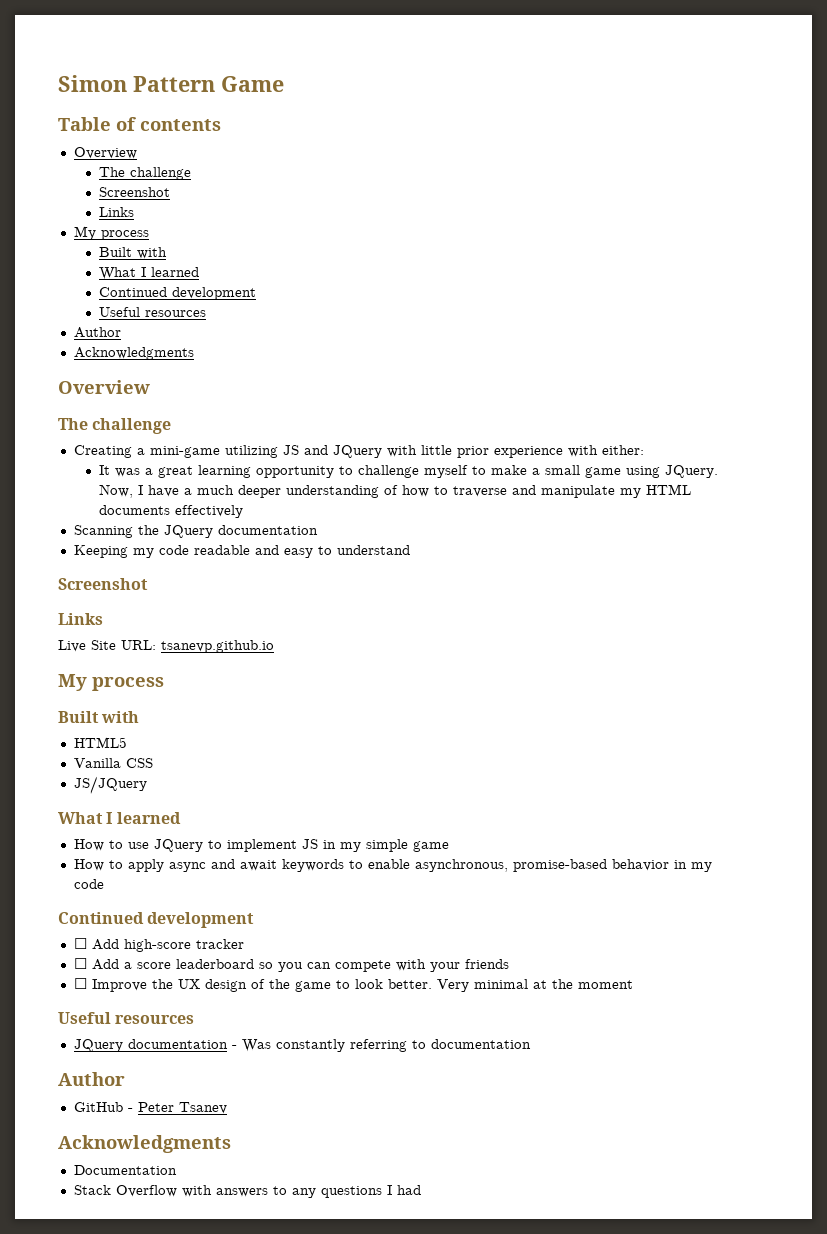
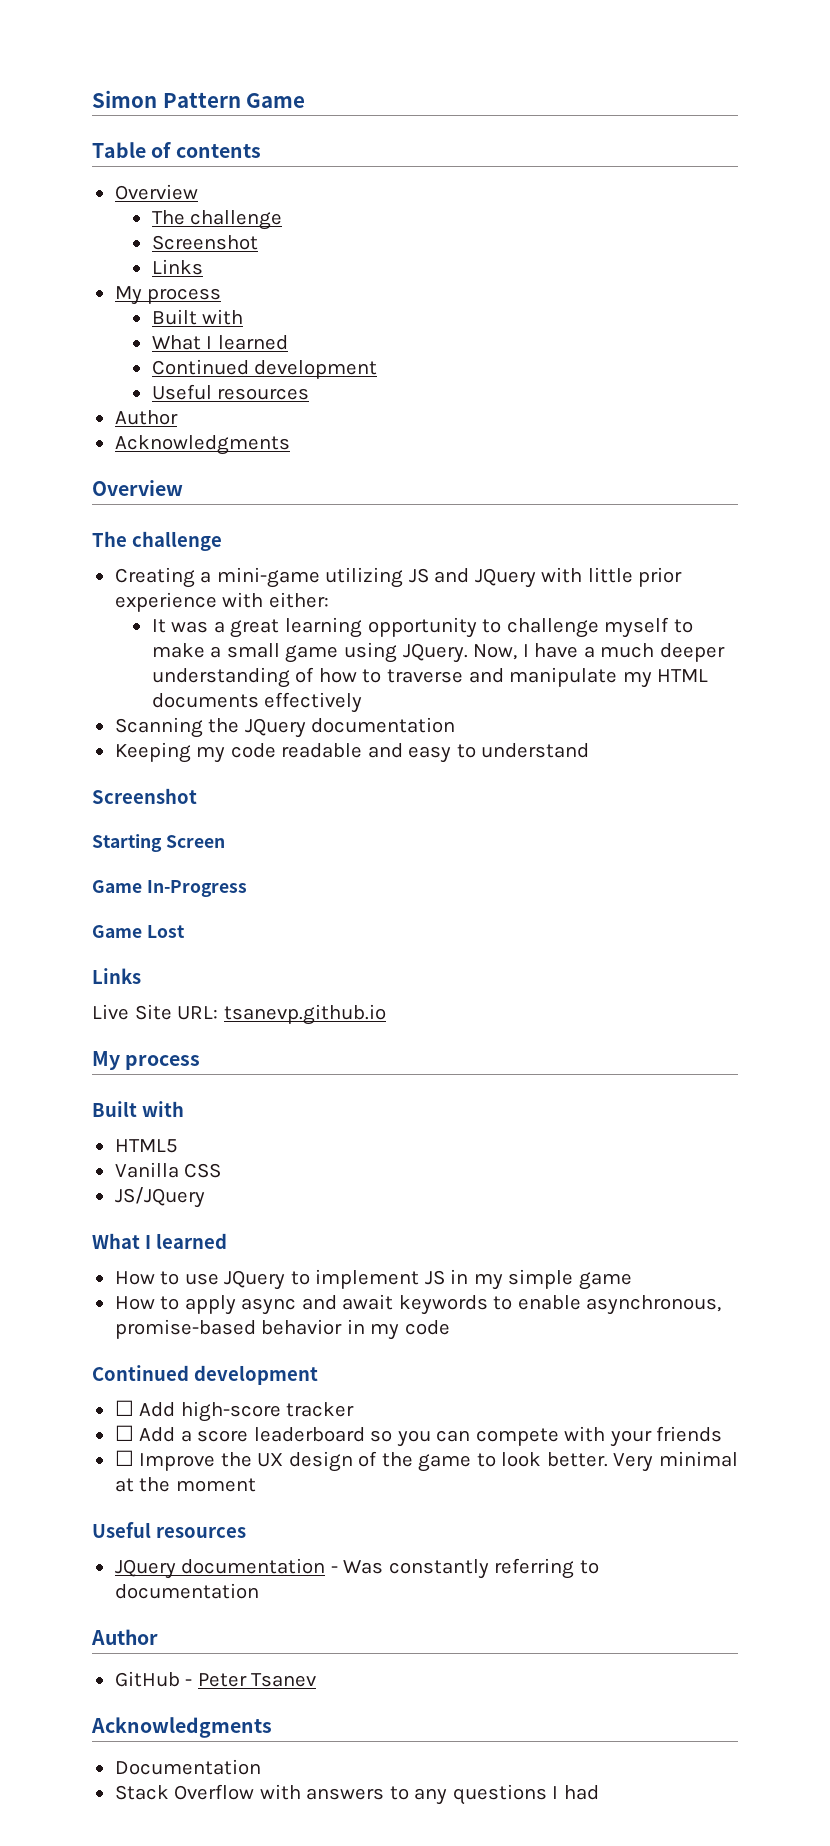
+ Starting Screen
+ Game In-Progress
+ Game Lost

